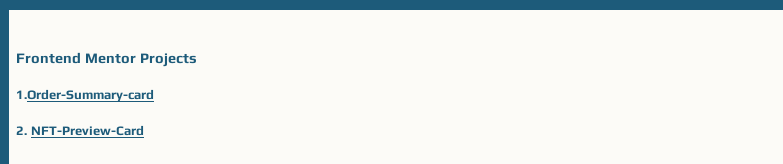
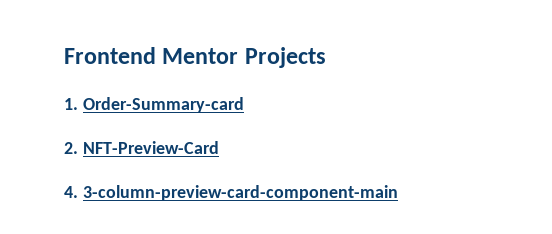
- 1.Order-Summary-card
+ 1. Order-Summary-card
+ 4. 3-column-preview-card-component-main

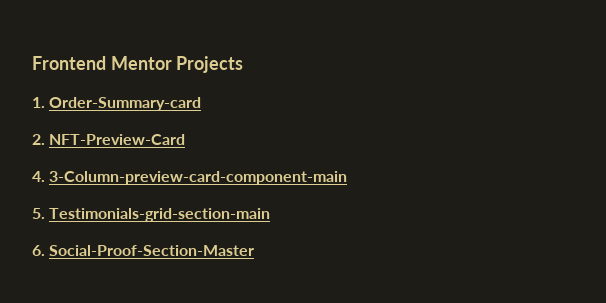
- 4. 3-column-preview-card-component-main
+ 4. 3-Column-preview-card-component-main
+ 5. Testimonials-grid-section-main
+ 6. Social-Proof-Section-Master

